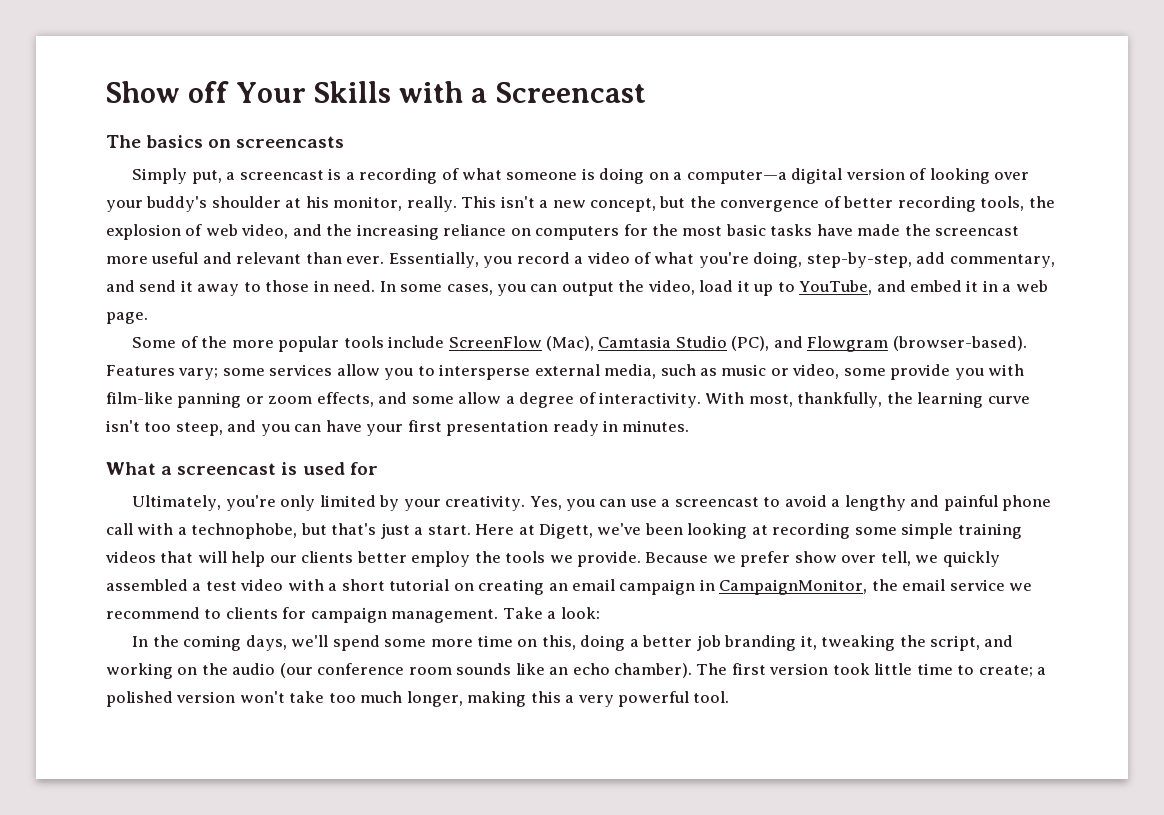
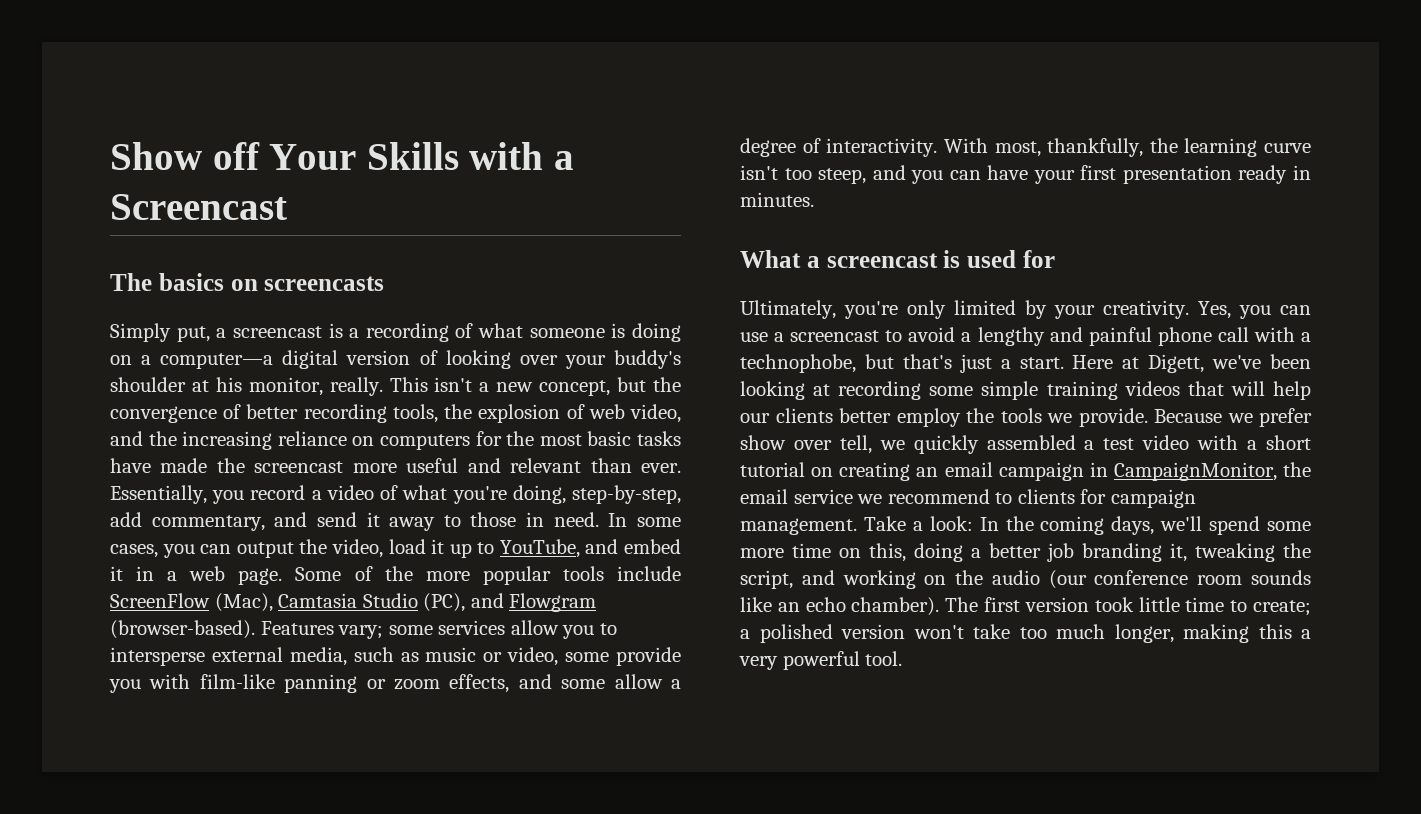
- In some cases, you can output the video, load it up to YouTube, and embed it in a web page.
- Some of the more popular tools include ScreenFlow (Mac), Camtasia Studio (PC), and Flowgram (browser-based).
+ In some cases, you can output the video, load it up to YouTube, and embed it in a web page. Some of the more popular tools include ScreenFlow (Mac), Camtasia Studio (PC), and Flowgram (browser-based).
- Take a look:
- In the coming days, we'll spend some more time on this, doing a better job branding it, tweaking the script, and working on the audio (our conference room sounds like an echo chamber).
+ Take a look: In the coming days, we'll spend some more time on this, doing a better job branding it, tweaking the script, and working on the audio (our conference room sounds like an echo chamber).

